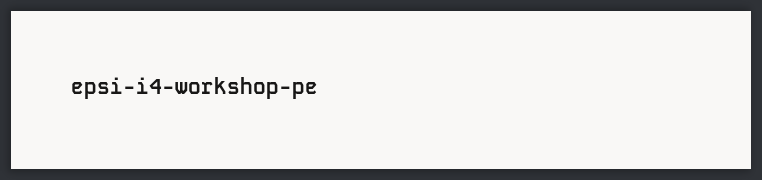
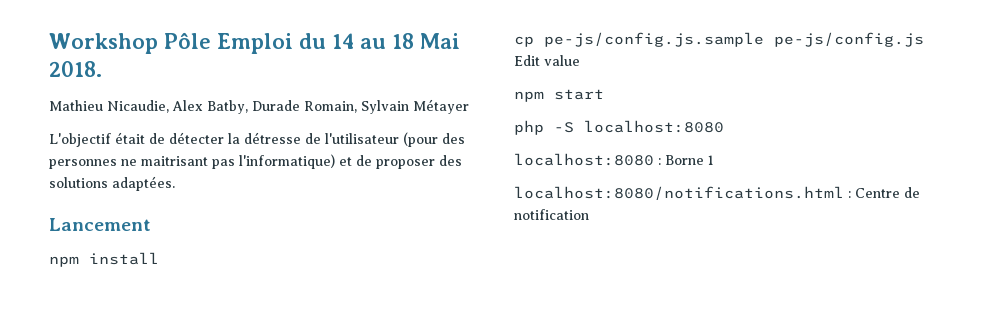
- epsi-i4-workshop-pe
+ Workshop Pôle Emploi du 14 au 18 Mai 2018.
+ Mathieu Nicaudie, Alex Batby, Durade Romain, Sylvain Métayer
+ L'objectif était de détecter la détresse de l'utilisateur (pour des personnes ne maitrisant pas l'informatique) et de proposer des solutions adaptées.
+ Lancement
+ npm install
+ cp pe-js/config.js.sample pe-js/config.js Edit value
+ npm start
+ php -S localhost:8080
+ localhost:8080 : Borne 1
+ localhost:8080/notifications.html : Centre de notification

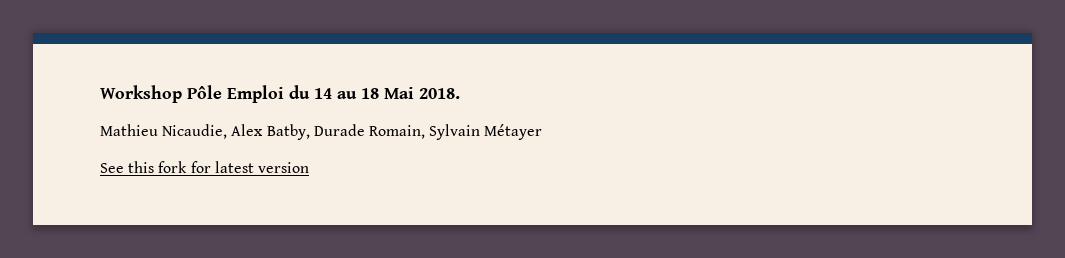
- L'objectif était de détecter la détresse de l'utilisateur (pour des personnes ne maitrisant pas l'informatique) et de proposer des solutions adaptées.
- Lancement
- npm install
- cp pe-js/config.js.sample pe-js/config.js Edit value
- npm start
- php -S localhost:8080
- localhost:8080 : Borne 1
- localhost:8080/notifications.html : Centre de notification
+ See this fork for latest version

